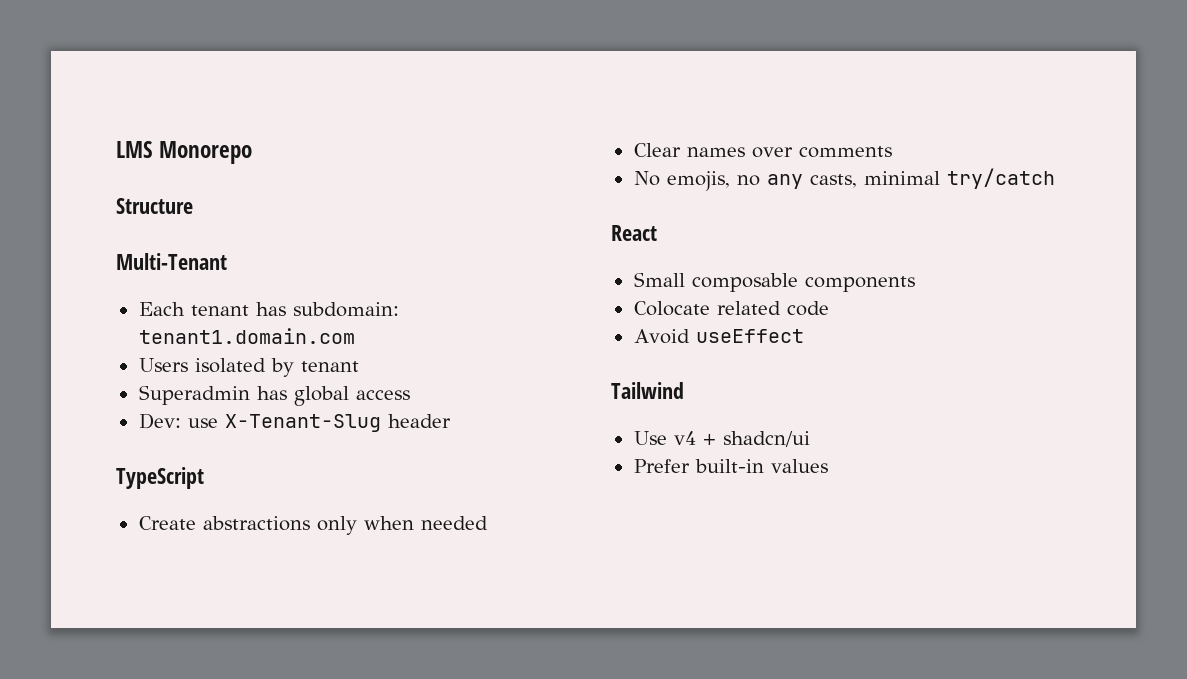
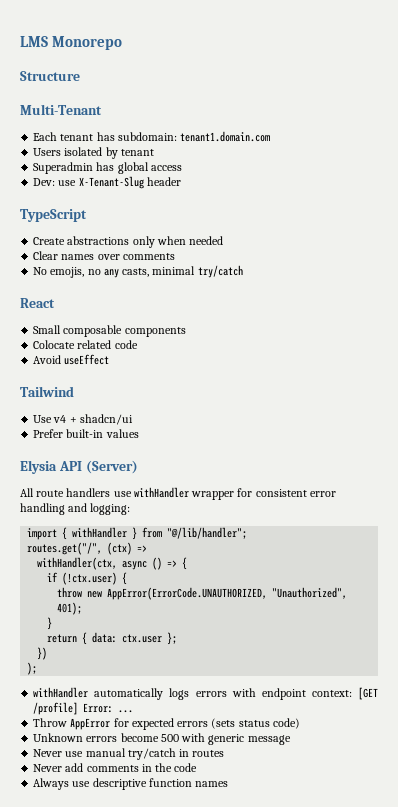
+ Elysia API (Server)
+ All route handlers use withHandler wrapper for consistent error handling and logging:
+ import { withHandler } from "@/lib/handler";
+ routes.get("/", (ctx) =>
+ withHandler(ctx, async () => {
+ if (!ctx.user) {
+ throw new AppError(ErrorCode.UNAUTHORIZED, "Unauthorized", 401);
+ }
+ return { data: ctx.user };
+ })
+ );
+ withHandler automatically logs errors with endpoint context: [GET /profile] Error: ...
+ Throw AppError for expected errors (sets status code)
+ Unknown errors become 500 with generic message
+ Never use manual try/catch in routes
+ Never add comments in the code
+ Always use descriptive function names

